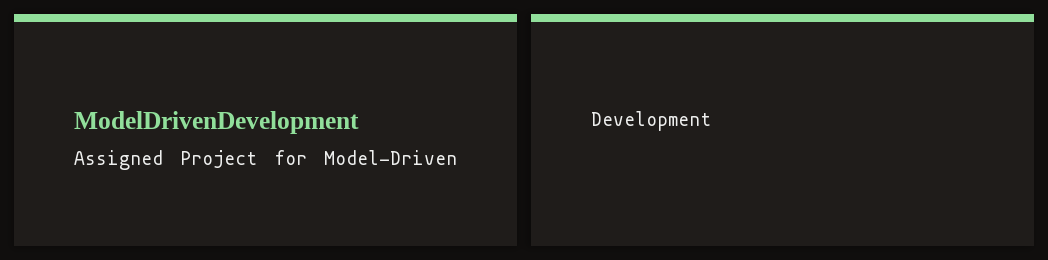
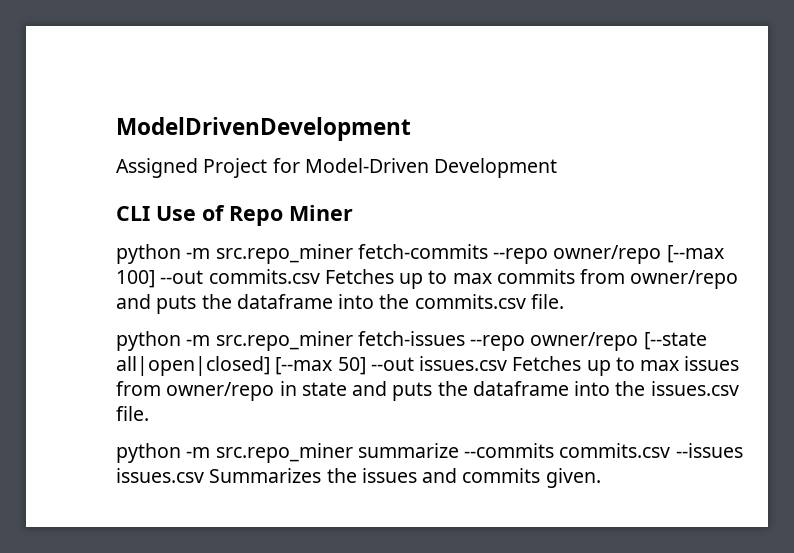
+ CLI Use of Repo Miner
+ python -m src.repo_miner fetch-commits --repo owner/repo [--max 100] --out commits.csv Fetches up to max commits from owner/repo and puts the dataframe into the commits.csv file.
+ python -m src.repo_miner fetch-issues --repo owner/repo [--state all|open|closed] [--max 50] --out issues.csv Fetches up to max issues from owner/repo in state and puts the dataframe into the issues.csv file.
+ python -m src.repo_miner summarize --commits commits.csv --issues issues.csv Summarizes the issues and commits given.

